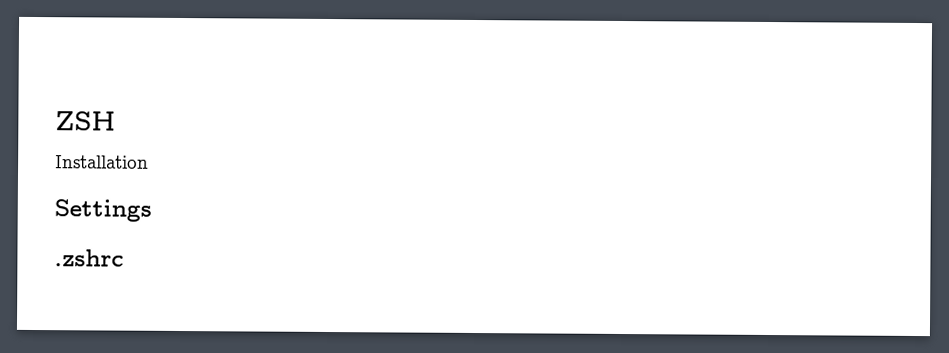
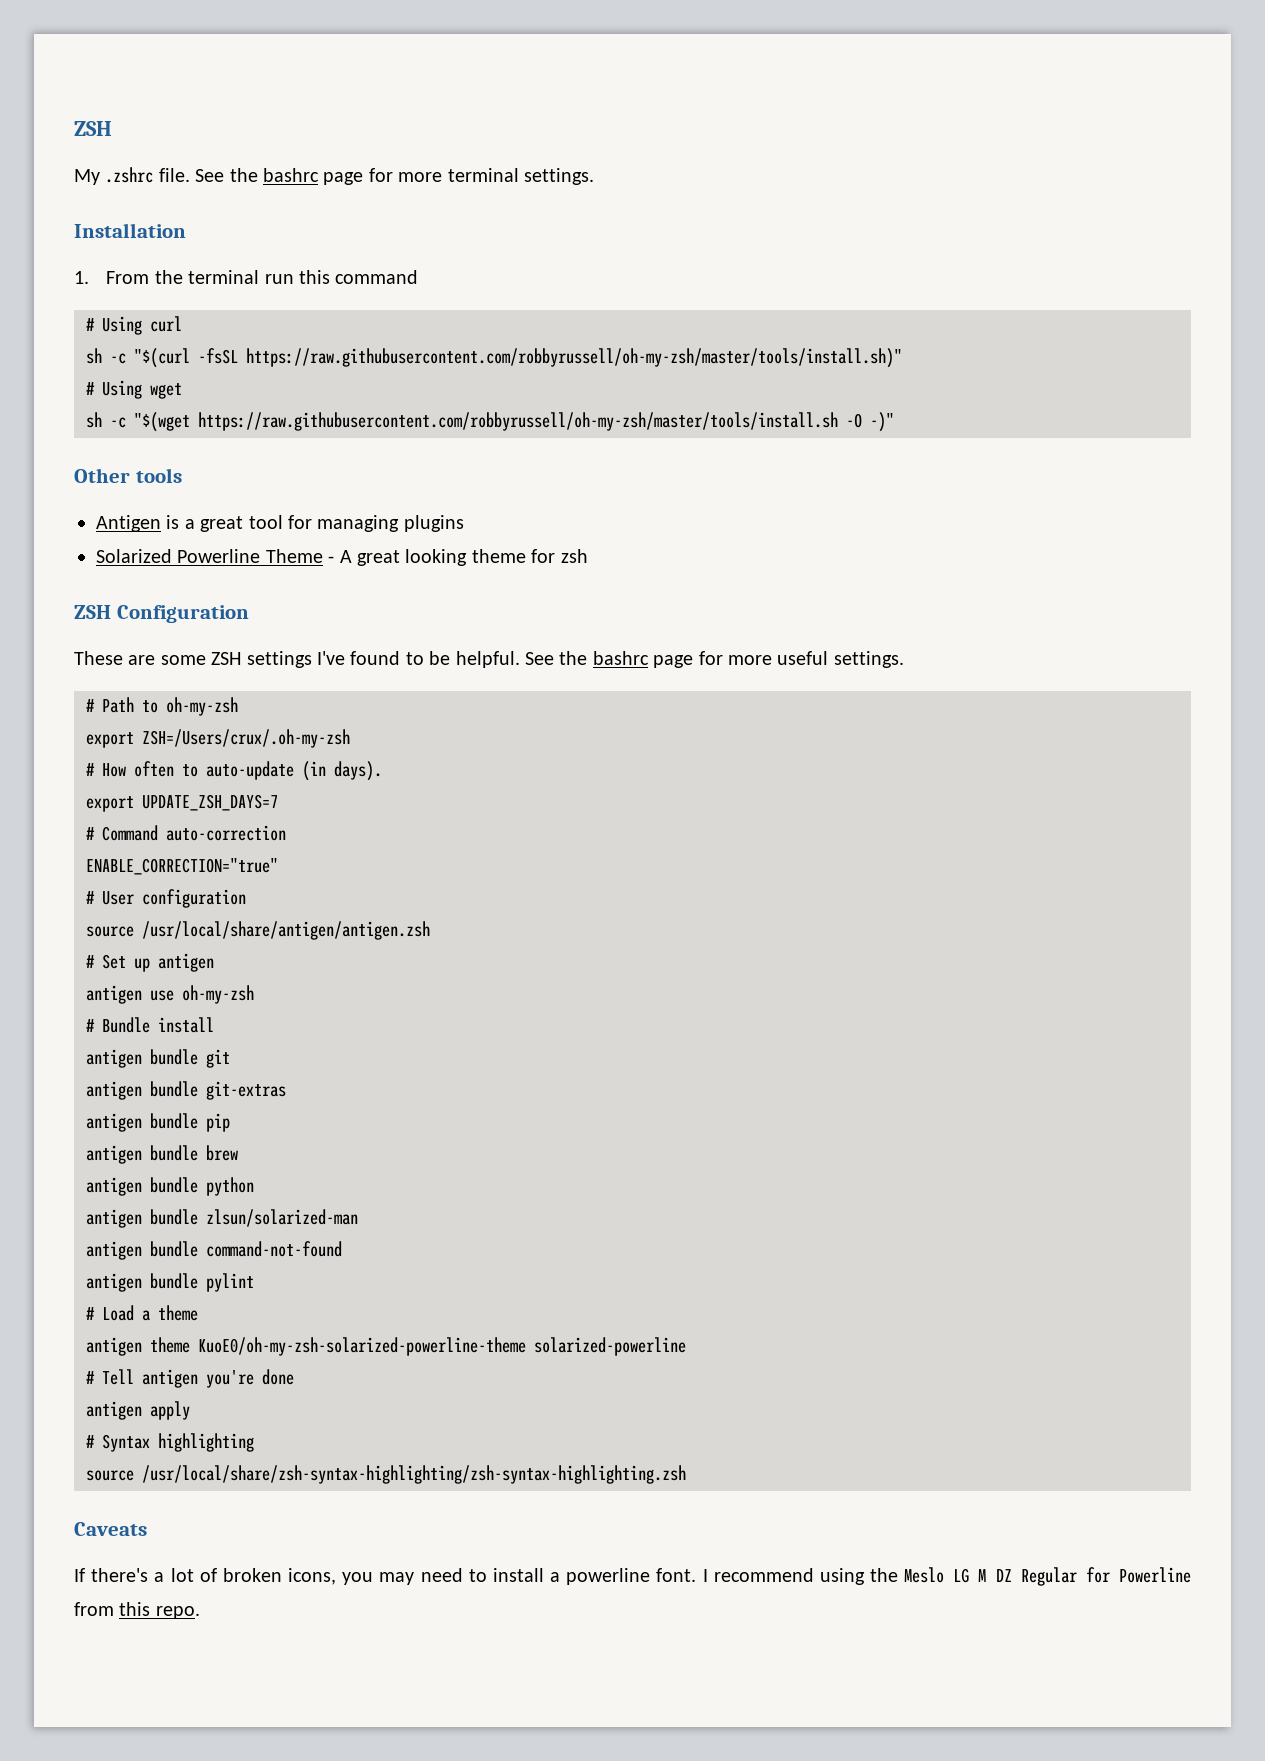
+ My .zshrc file. See the bashrc page for more terminal settings.
  Installation
- Settings
- .zshrc
+ 1. From the terminal run this command
+ # Using curl
+ sh -c "$(curl -fsSL https://raw.githubusercontent.com/robbyrussell/oh-my-zsh/master/tools/install.sh)"
+ # Using wget
+ sh -c "$(wget https://raw.githubusercontent.com/robbyrussell/oh-my-zsh/master/tools/install.sh -O -)"
+ Other tools
+ Antigen is a great tool for managing plugins
+ Solarized Powerline Theme - A great looking theme for zsh
+ ZSH Configuration
+ These are some ZSH settings I've found to be helpful. See the bashrc page for more useful settings.
+ # Path to oh-my-zsh
+ export ZSH=/Users/crux/.oh-my-zsh
+ # How often to auto-update (in days).
+ export UPDATE_ZSH_DAYS=7
+ # Command auto-correction
+ ENABLE_CORRECTION="true"
+ # User configuration
+ source /usr/local/share/antigen/antigen.zsh
+ # Set up antigen
+ antigen use oh-my-zsh
+ # Bundle install
+ antigen bundle git
+ antigen bundle git-extras
+ antigen bundle pip
+ antigen bundle brew
+ antigen bundle python
+ antigen bundle zlsun/solarized-man
+ antigen bundle command-not-found
+ antigen bundle pylint
+ # Load a theme
+ antigen theme KuoE0/oh-my-zsh-solarized-powerline-theme solarized-powerline
+ # Tell antigen you're done
+ antigen apply
+ # Syntax highlighting
+ source /usr/local/share/zsh-syntax-highlighting/zsh-syntax-highlighting.zsh
+ Caveats
+ If there's a lot of broken icons, you may need to install a powerline font. I recommend using the Meslo LG M DZ Regular for Powerline from this repo.

